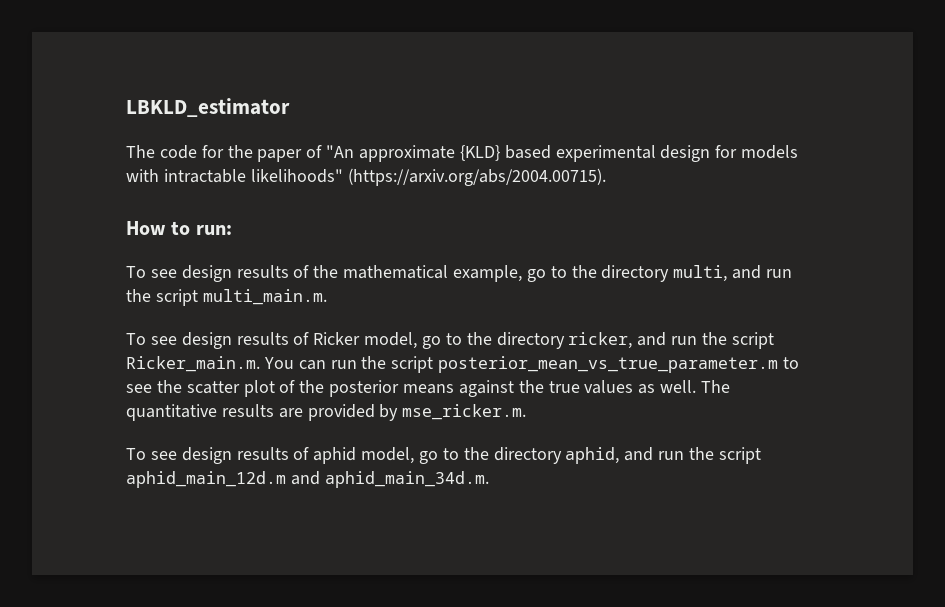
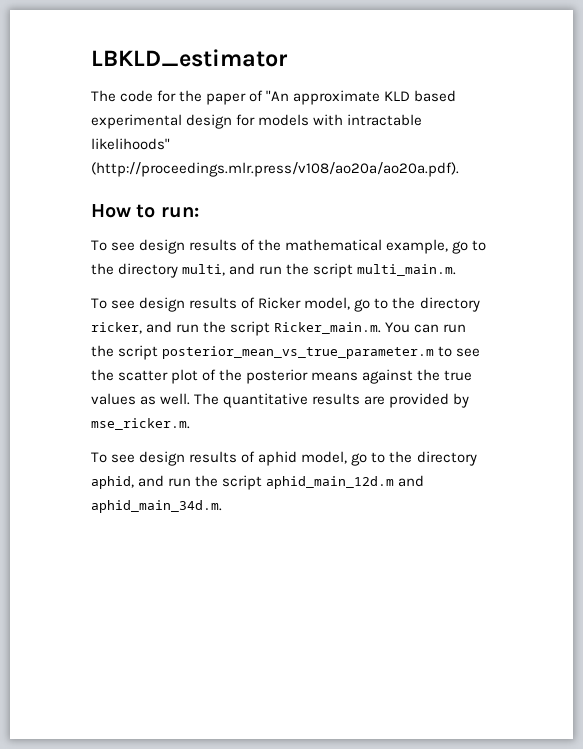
- The code for the paper of "An approximate {KLD} based experimental design for models with intractable likelihoods" (https://arxiv.org/abs/2004.00715).
+ The code for the paper of "An approximate KLD based experimental design for models with intractable likelihoods" (http://proceedings.mlr.press/v108/ao20a/ao20a.pdf).

